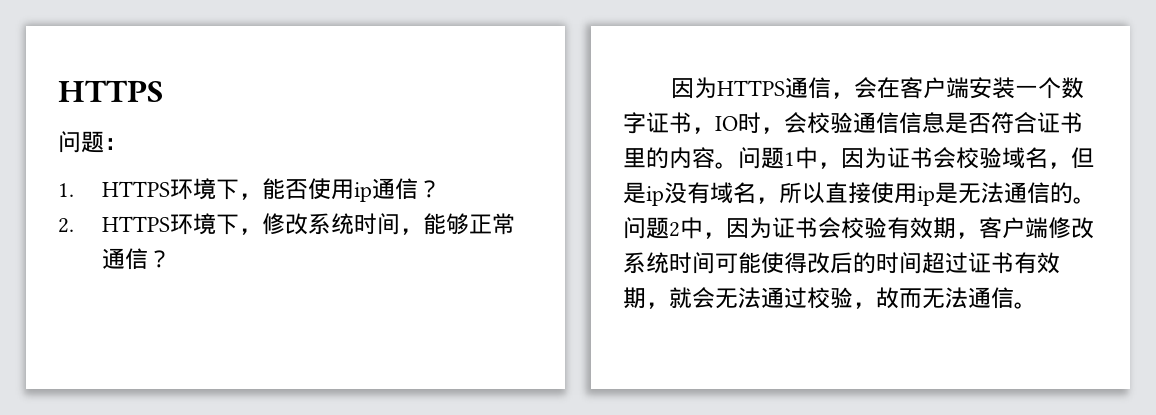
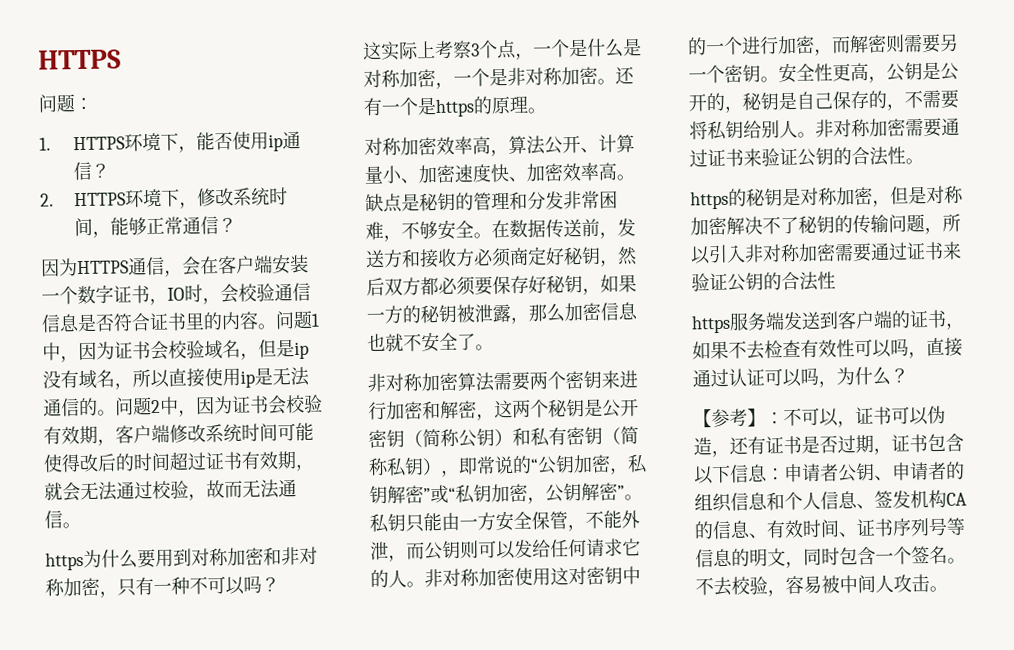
+ https为什么要用到对称加密和非对称加密，只有一种不可以吗？
+ 这实际上考察3个点，一个是什么是对称加密，一个是非对称加密。还有一个是https的原理。
+ 对称加密效率高，算法公开、计算量小、加密速度快、加密效率高。缺点是秘钥的管理和分发非常困难，不够安全。在数据传送前，发送方和接收方必须商定好秘钥，然后双方都必须要保存好秘钥，如果一方的秘钥被泄露，那么加密信息也就不安全了。
+ 非对称加密算法需要两个密钥来进行加密和解密，这两个秘钥是公开密钥（简称公钥）和私有密钥（简称私钥），即常说的“公钥加密，私钥解密”或“私钥加密，公钥解密”。私钥只能由一方安全保管，不能外泄，而公钥则可以发给任何请求它的人。非对称加密使用这对密钥中的一个进行加密，而解密则需要另一个密钥。安全性更高，公钥是公开的，秘钥是自己保存的，不需要将私钥给别人。非对称加密需要通过证书来验证公钥的合法性。
+ https的秘钥是对称加密，但是对称加密解决不了秘钥的传输问题，所以引入非对称加密需要通过证书来验证公钥的合法性
+ https服务端发送到客户端的证书，如果不去检查有效性可以吗，直接通过认证可以吗，为什么？
+ 【参考】：不可以，证书可以伪造，还有证书是否过期，证书包含以下信息：申请者公钥、申请者的组织信息和个人信息、签发机构CA的信息、有效时间、证书序列号等信息的明文，同时包含一个签名。不去校验，容易被中间人攻击。

